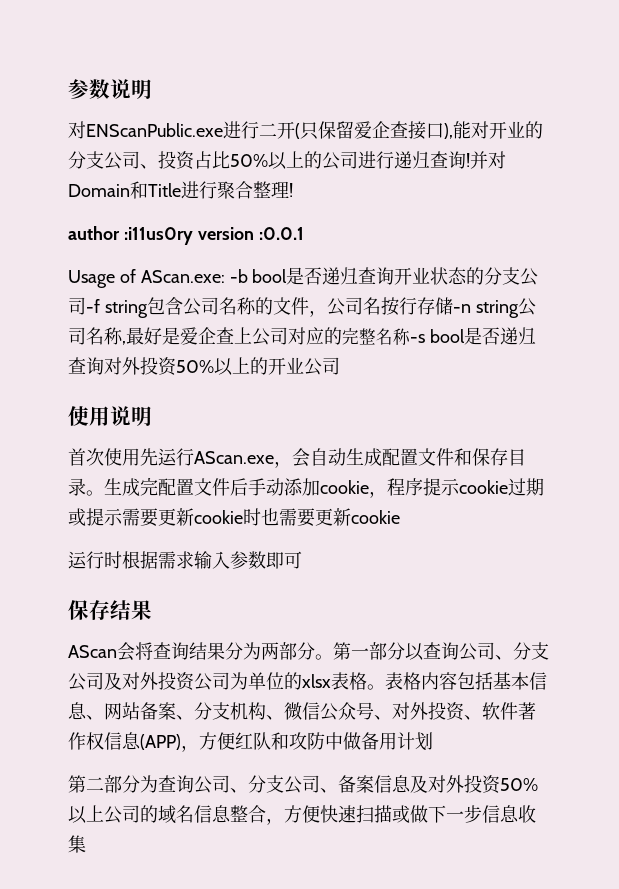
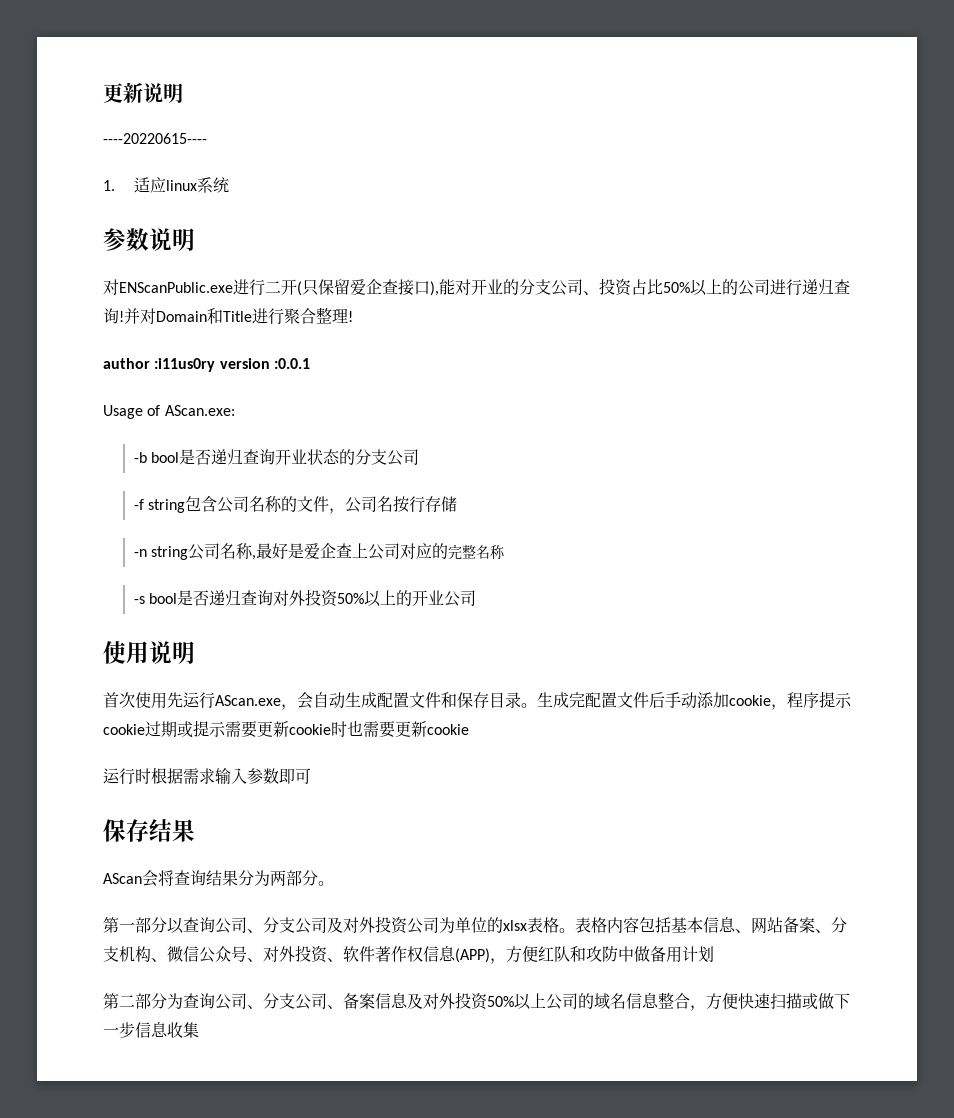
+ 更新说明
+ ----20220615----
+ 1.适应linux系统
- Usage of AScan.exe: -b bool是否递归查询开业状态的分支公司-f string包含公司名称的文件，公司名按行存储-n string公司名称,最好是爱企查上公司对应的完整名称-s bool是否递归查询对外投资50%以上的开业公司
+ Usage of AScan.exe:
+ -b bool是否递归查询开业状态的分支公司
+ -f string包含公司名称的文件，公司名按行存储
+ -n string公司名称,最好是爱企查上公司对应的完整名称
+ -s bool是否递归查询对外投资50%以上的开业公司
- AScan会将查询结果分为两部分。第一部分以查询公司、分支公司及对外投资公司为单位的xlsx表格。
+ AScan会将查询结果分为两部分。
+ 第一部分以查询公司、分支公司及对外投资公司为单位的xlsx表格。

